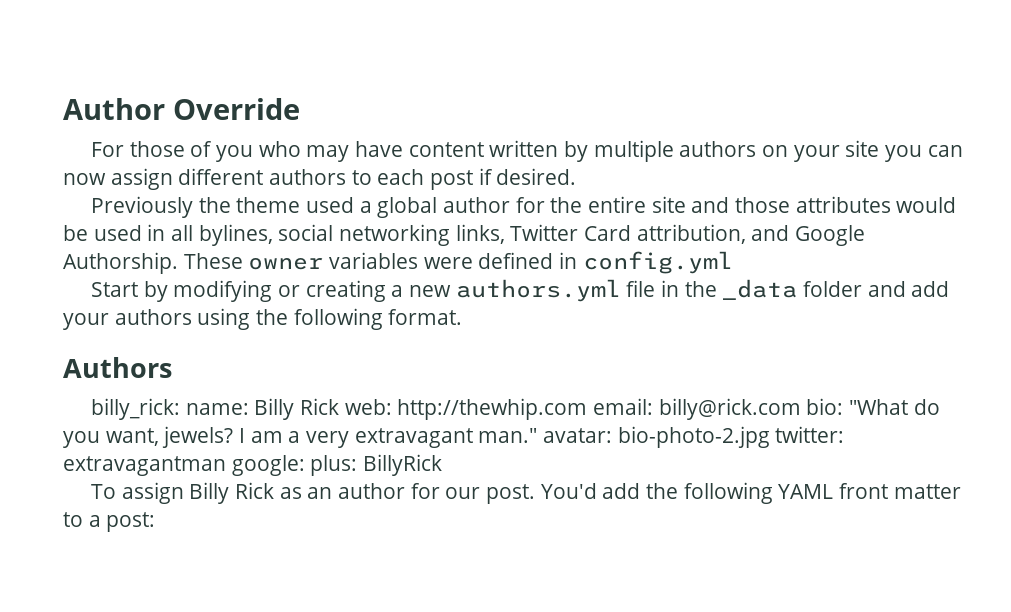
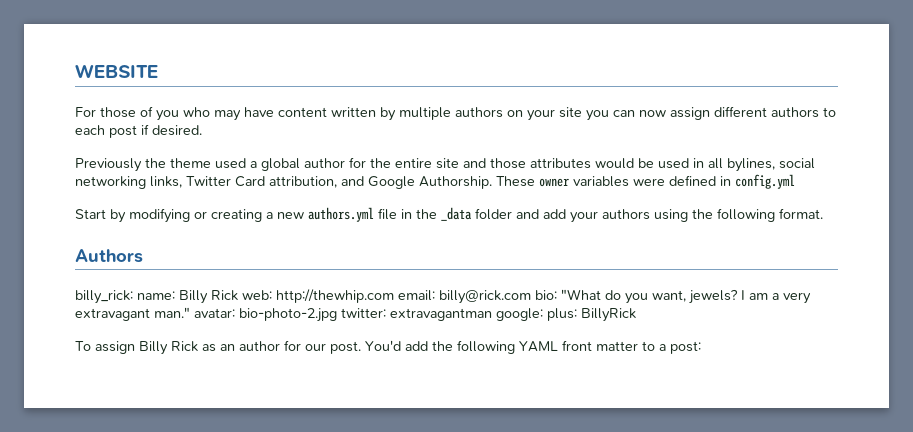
- Author Override
+ WEBSITE

